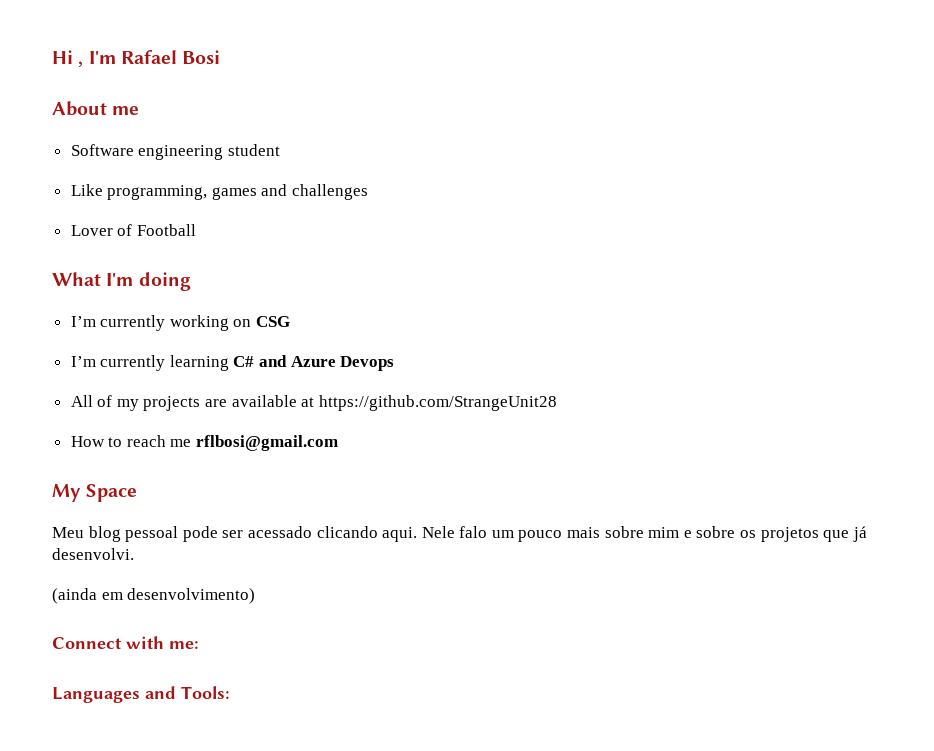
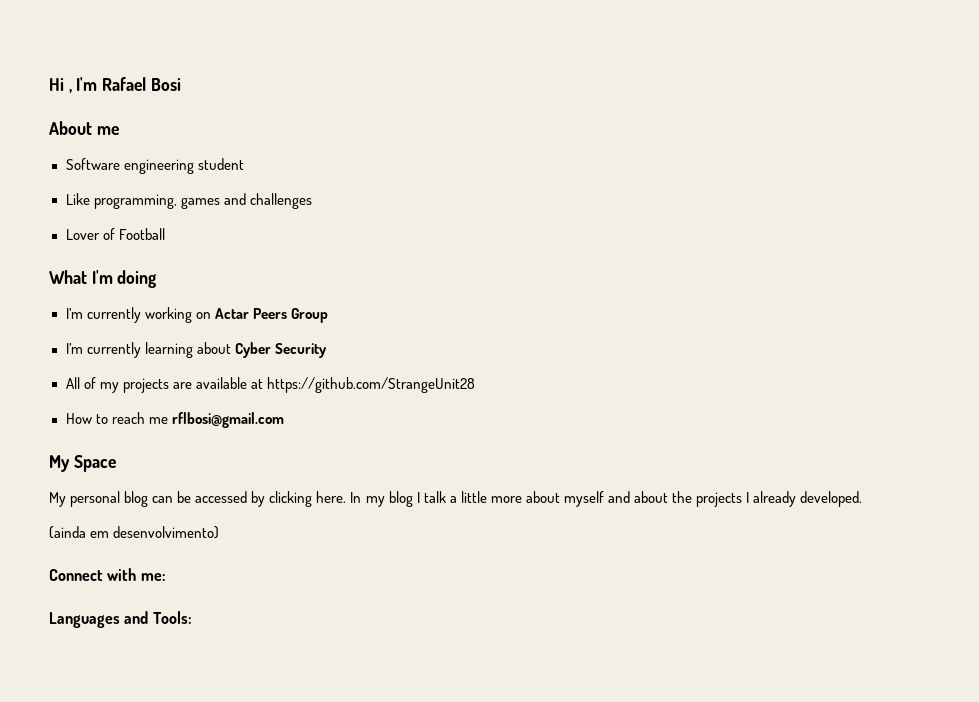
- I’m currently working on CSG
+ I’m currently working on Actar Peers Group
- I’m currently learning C# and Azure Devops
+ I’m currently learning about Cyber Security
- Meu blog pessoal pode ser acessado clicando aqui. Nele falo um pouco mais sobre mim e sobre os projetos que já desenvolvi.
+ My personal blog can be accessed by clicking here. In my blog I talk a little more about myself and about the projects I already developed.

